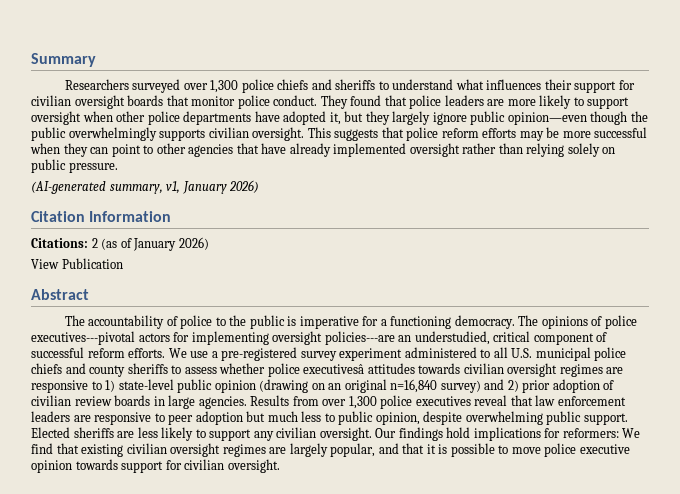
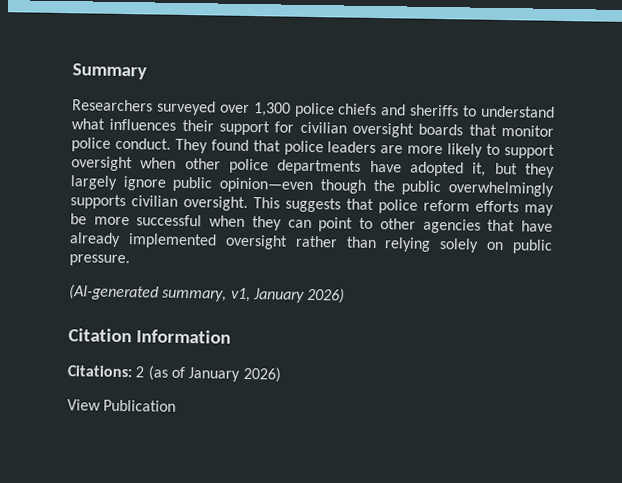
- Abstract
- The accountability of police to the public is imperative for a functioning democracy. The opinions of police executives---pivotal actors for implementing oversight policies---are an understudied, critical component of successful reform efforts. We use a pre-registered survey experiment administered to all U.S. municipal police chiefs and county sheriffs to assess whether police executivesâ attitudes towards civilian oversight regimes are responsive to 1) state-level public opinion (drawing on an original n=16,840 survey) and 2) prior adoption of civilian review boards in large agencies. Results from over 1,300 police executives reveal that law enforcement leaders are responsive to peer adoption but much less to public opinion, despite overwhelming public support. Elected sheriffs are less likely to support any civilian oversight. Our findings hold implications for reformers: We find that existing civilian oversight regimes are largely popular, and that it is possible to move police executive opinion towards support for civilian oversight.

